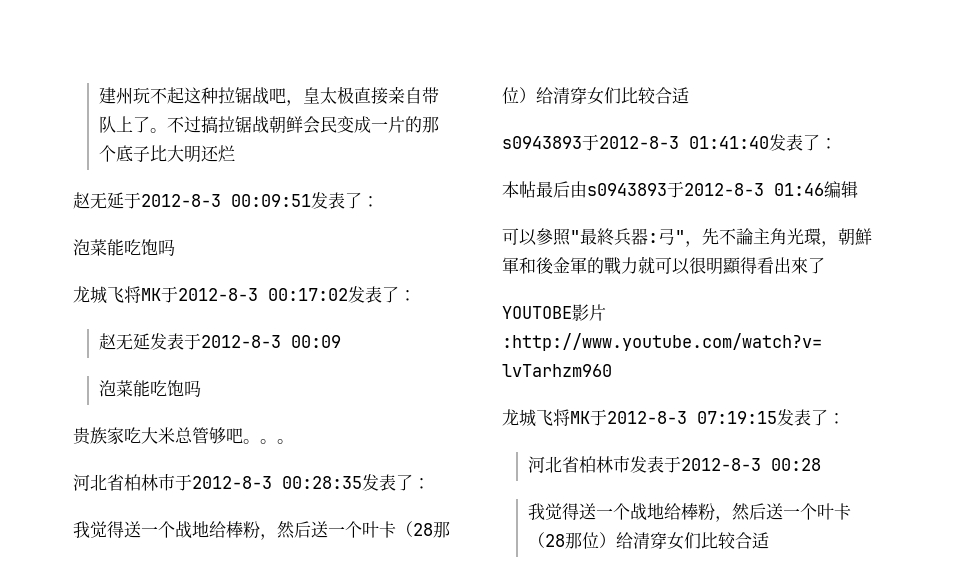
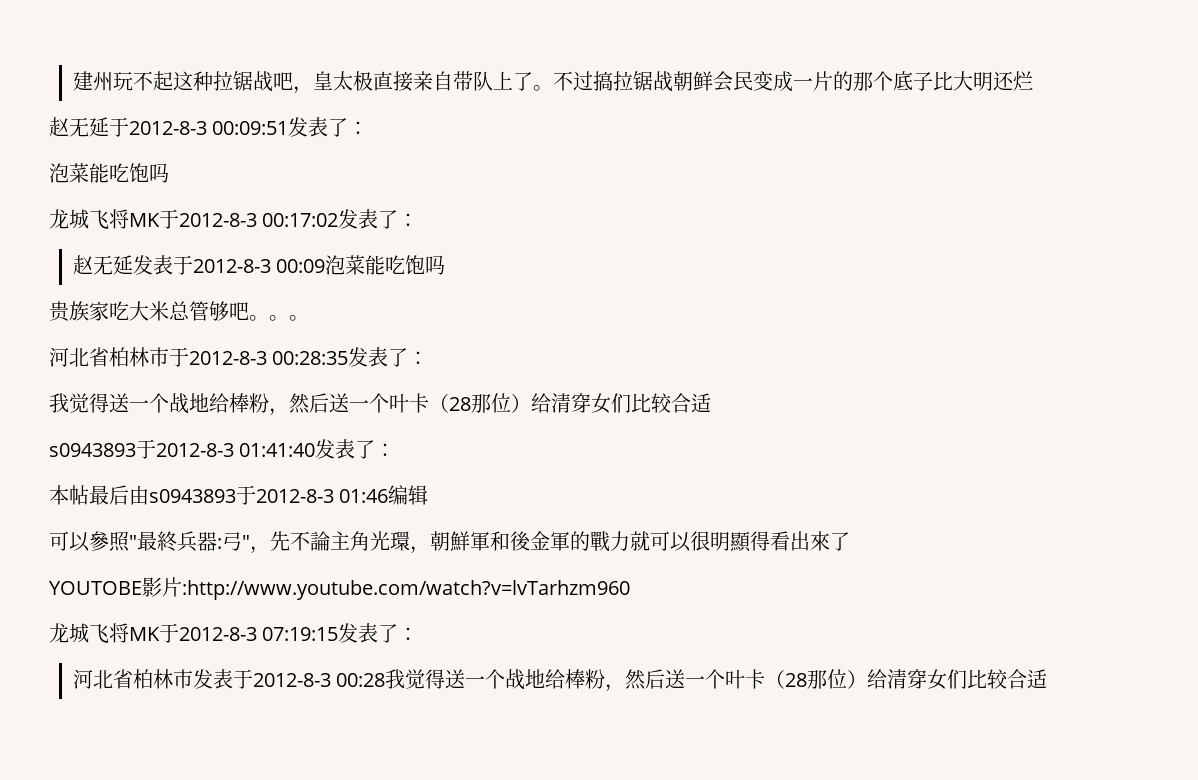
- 赵无延发表于2012-8-3 00:09
- 泡菜能吃饱吗
+ 赵无延发表于2012-8-3 00:09泡菜能吃饱吗
- 河北省柏林市发表于2012-8-3 00:28
- 我觉得送一个战地给棒粉，然后送一个叶卡（28那位）给清穿女们比较合适
+ 河北省柏林市发表于2012-8-3 00:28我觉得送一个战地给棒粉，然后送一个叶卡（28那位）给清穿女们比较合适

